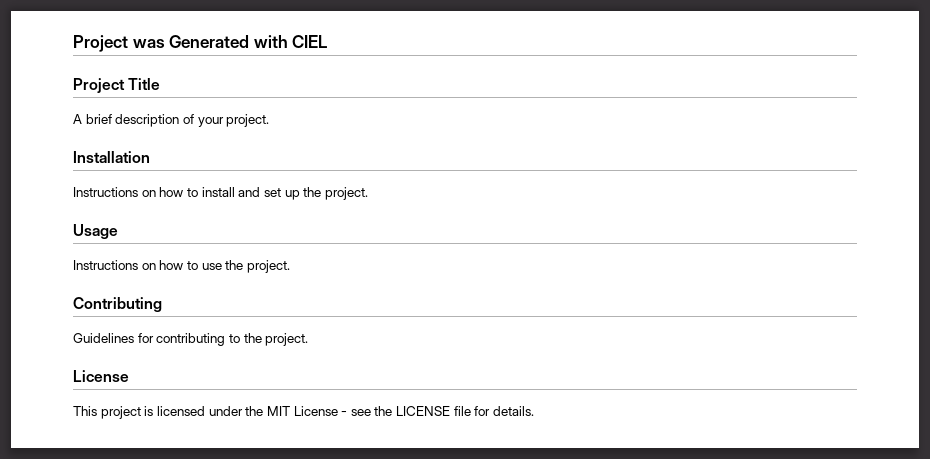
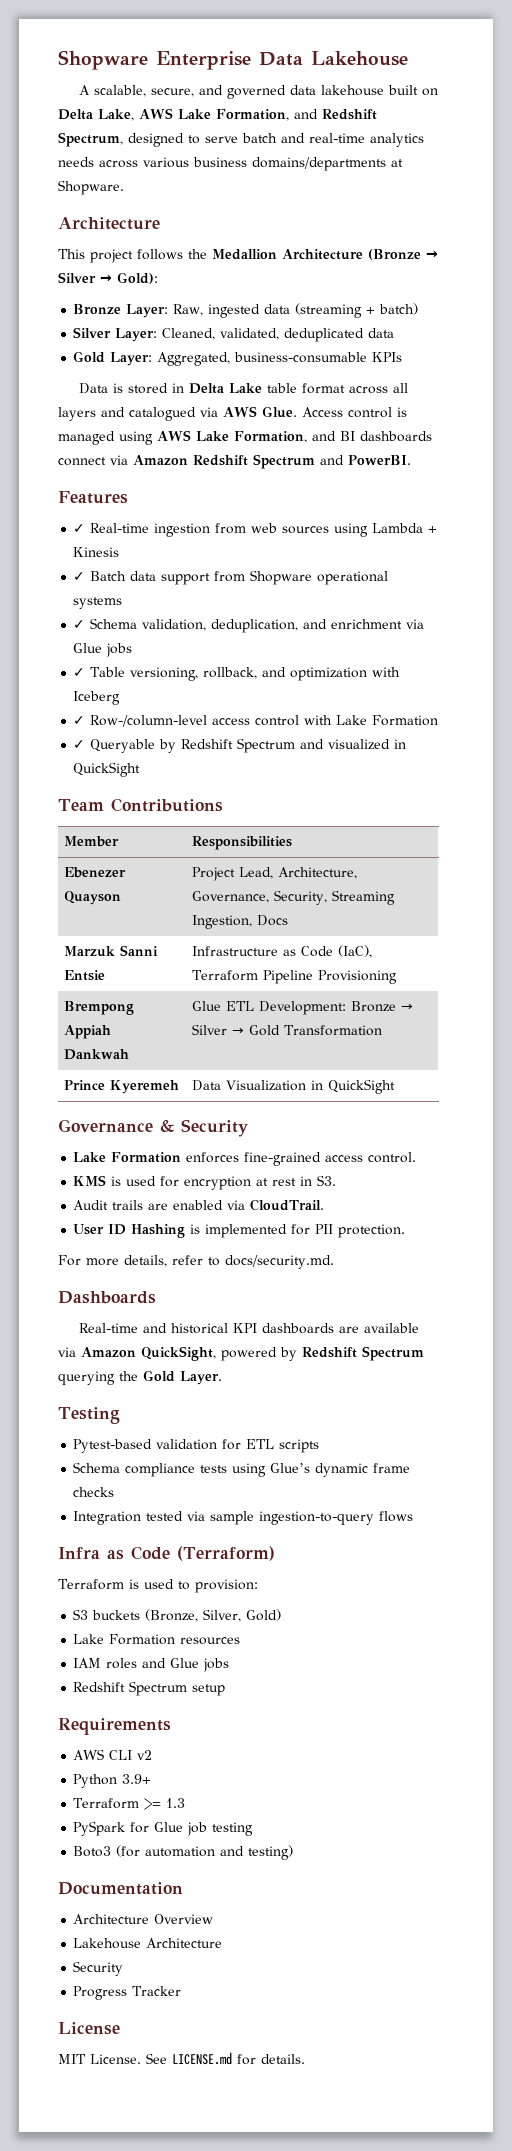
- Project was Generated with CIEL
- Project Title
- A brief description of your project.
- Installation
- Instructions on how to install and set up the project.
- Usage
- Instructions on how to use the project.
- Contributing
- Guidelines for contributing to the project.
+ Shopware Enterprise Data Lakehouse
+ A scalable, secure, and governed data lakehouse built on Delta Lake, AWS Lake Formation, and Redshift Spectrum, designed to serve batch and real-time analytics needs across various business domains/departments at Shopware.
+ Architecture
+ This project follows the Medallion Architecture (Bronze → Silver → Gold):
+ Bronze Layer: Raw, ingested data (streaming + batch)
+ Silver Layer: Cleaned, validated, deduplicated data
+ Gold Layer: Aggregated, business-consumable KPIs
+ Data is stored in Delta Lake table format across all layers and catalogued via AWS Glue. Access control is managed using AWS Lake Formation, and BI dashboards connect via Amazon Redshift Spectrum and PowerBI.
+ Features
+ ✓ Real-time ingestion from web sources using Lambda + Kinesis
+ ✓ Batch data support from Shopware operational systems
+ ✓ Schema validation, deduplication, and enrichment via Glue jobs
+ ✓ Table versioning, rollback, and optimization with Iceberg
+ ✓ Row-/column-level access control with Lake Formation
+ ✓ Queryable by Redshift Spectrum and visualized in QuickSight
+ Team Contributions
+ Member | Responsibilities
+ Ebenezer Quayson | Project Lead, Architecture, Governance, Security, Streaming Ingestion, Docs
+ Marzuk Sanni Entsie | Infrastructure as Code (IaC), Terraform Pipeline Provisioning
+ Brempong Appiah Dankwah | Glue ETL Development: Bronze → Silver → Gold Transformation
+ Prince Kyeremeh | Data Visualization in QuickSight
+ Governance & Security
+ Lake Formation enforces fine-grained access control.
+ KMS is used for encryption at rest in S3.
+ Audit trails are enabled via CloudTrail.
+ User ID Hashing is implemented for PII protection.
+ For more details, refer to docs/security.md.
+ Dashboards
+ Real-time and historical KPI dashboards are available via Amazon QuickSight, powered by Redshift Spectrum querying the Gold Layer.
+ Testing
+ Pytest-based validation for ETL scripts
+ Schema compliance tests using Glue’s dynamic frame checks
+ Integration tested via sample ingestion-to-query flows
+ Infra as Code (Terraform)
+ Terraform is used to provision:
+ S3 buckets (Bronze, Silver, Gold)
+ Lake Formation resources
+ IAM roles and Glue jobs
+ Redshift Spectrum setup
+ Requirements
+ AWS CLI v2
+ Python 3.9+
+ Terraform >= 1.3
+ PySpark for Glue job testing
+ Boto3 (for automation and testing)
+ Documentation
+ Architecture Overview
+ Lakehouse Architecture
+ Security
+ Progress Tracker
  License
- This project is licensed under the MIT License - see the LICENSE file for details.
+ MIT License. See LICENSE.md for details.

